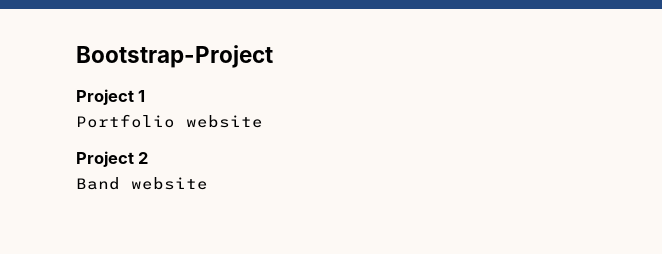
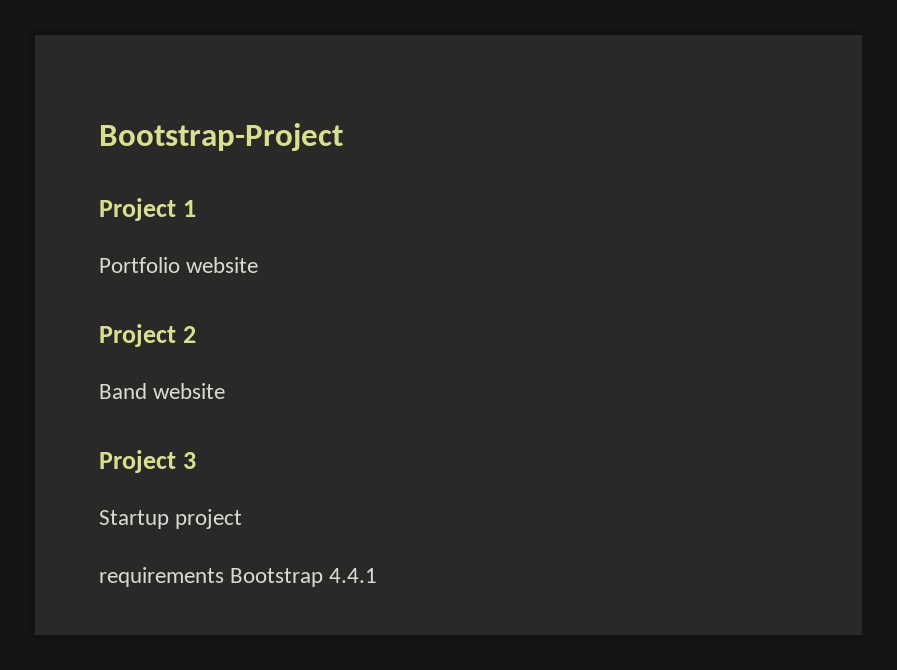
+ Project 3
+ Startup project
+ requirements Bootstrap 4.4.1

